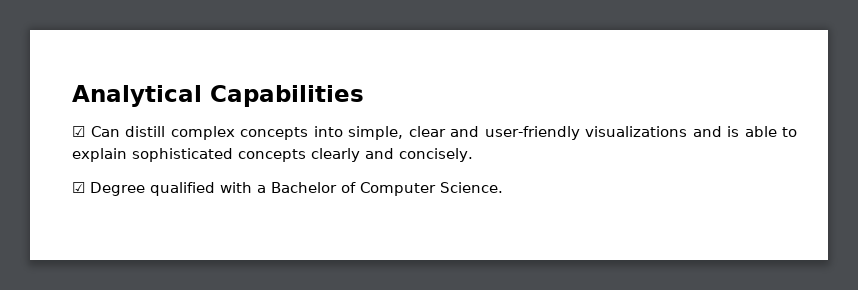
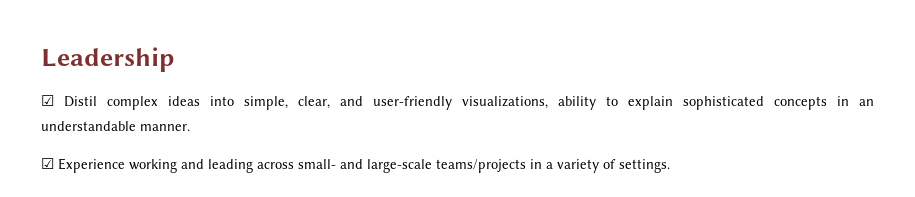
- Analytical Capabilities
- ☑ Can distill complex concepts into simple, clear and user-friendly visualizations and is able to explain sophisticated concepts clearly and concisely.
- ☑ Degree qualified with a Bachelor of Computer Science.
+ Leadership
+ ☑ Distil complex ideas into simple, clear, and user-friendly visualizations, ability to explain sophisticated concepts in an understandable manner.
+ ☑ Experience working and leading across small- and large-scale teams/projects in a variety of settings.

